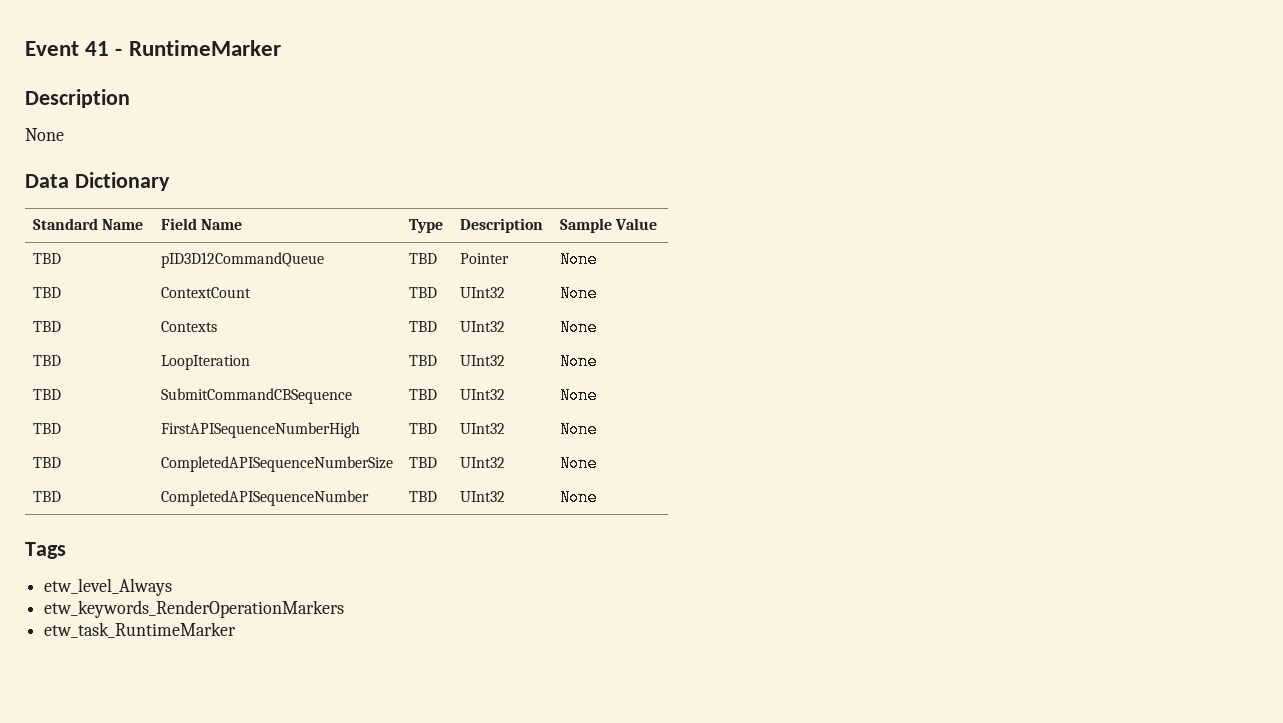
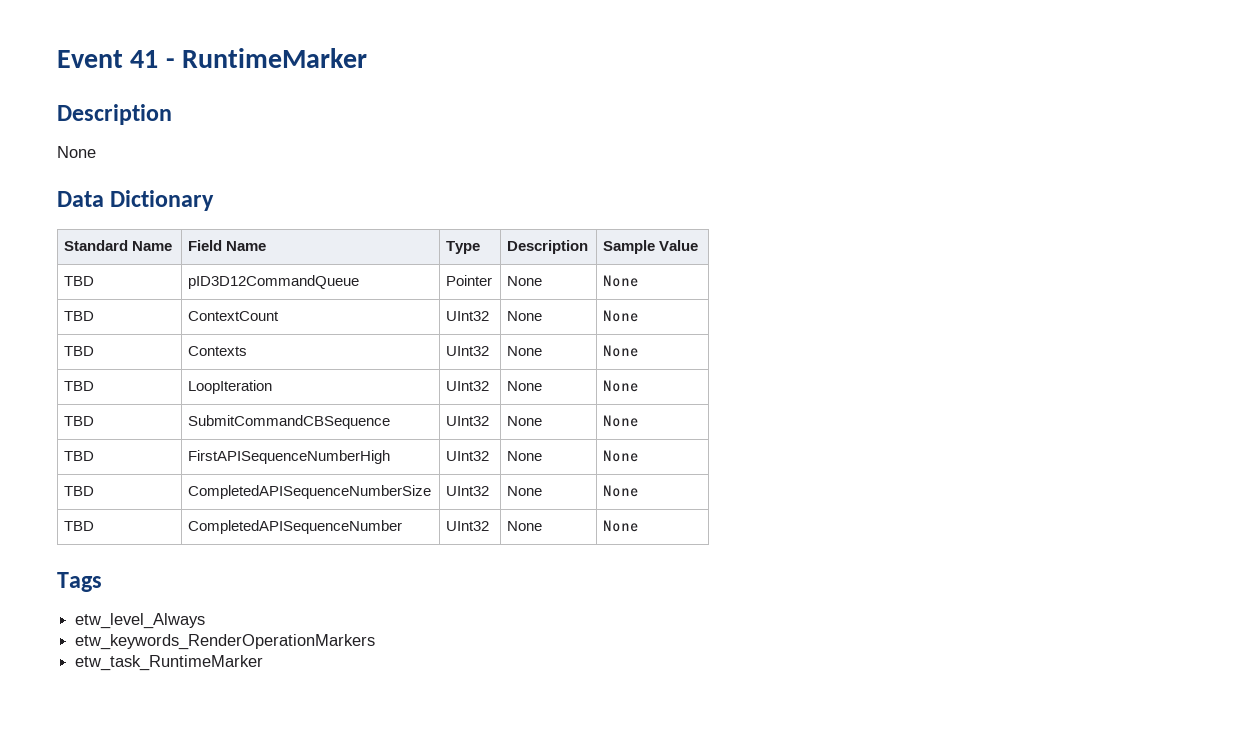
- TBD | pID3D12CommandQueue | TBD | Pointer | None
+ TBD | pID3D12CommandQueue | Pointer | None | None
- TBD | ContextCount | TBD | UInt32 | None
+ TBD | ContextCount | UInt32 | None | None
- TBD | Contexts | TBD | UInt32 | None
+ TBD | Contexts | UInt32 | None | None
- TBD | LoopIteration | TBD | UInt32 | None
+ TBD | LoopIteration | UInt32 | None | None
- TBD | SubmitCommandCBSequence | TBD | UInt32 | None
+ TBD | SubmitCommandCBSequence | UInt32 | None | None
- TBD | FirstAPISequenceNumberHigh | TBD | UInt32 | None
+ TBD | FirstAPISequenceNumberHigh | UInt32 | None | None
- TBD | CompletedAPISequenceNumberSize | TBD | UInt32 | None
+ TBD | CompletedAPISequenceNumberSize | UInt32 | None | None
- TBD | CompletedAPISequenceNumber | TBD | UInt32 | None
+ TBD | CompletedAPISequenceNumber | UInt32 | None | None

